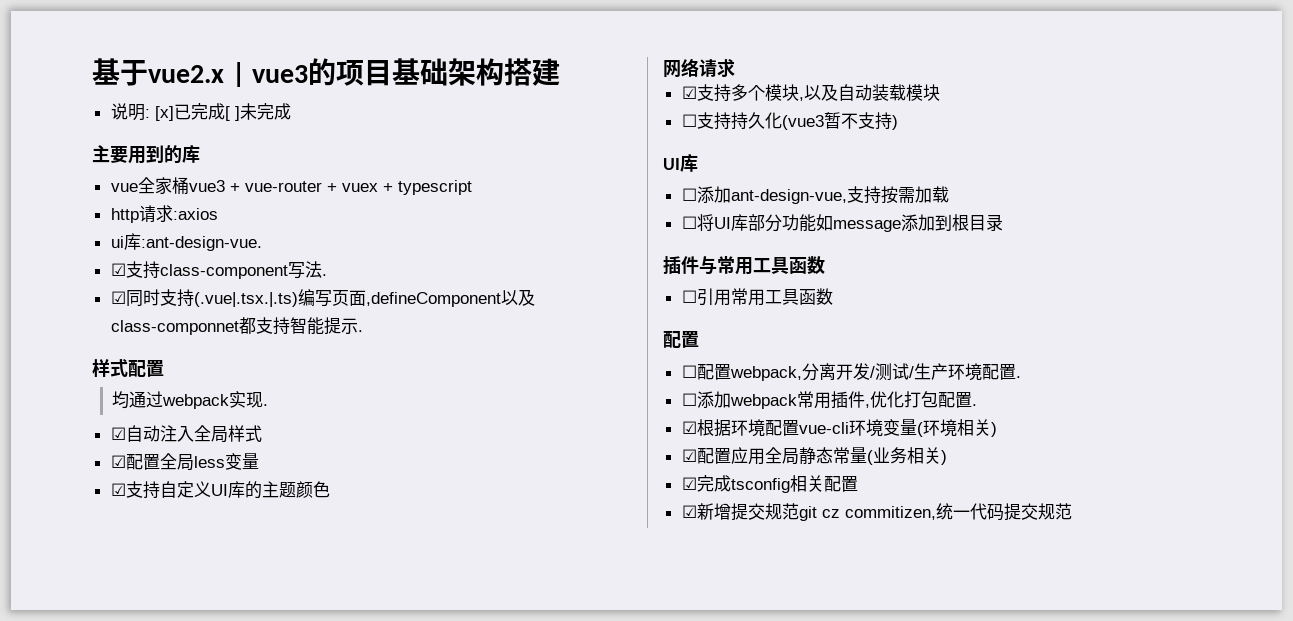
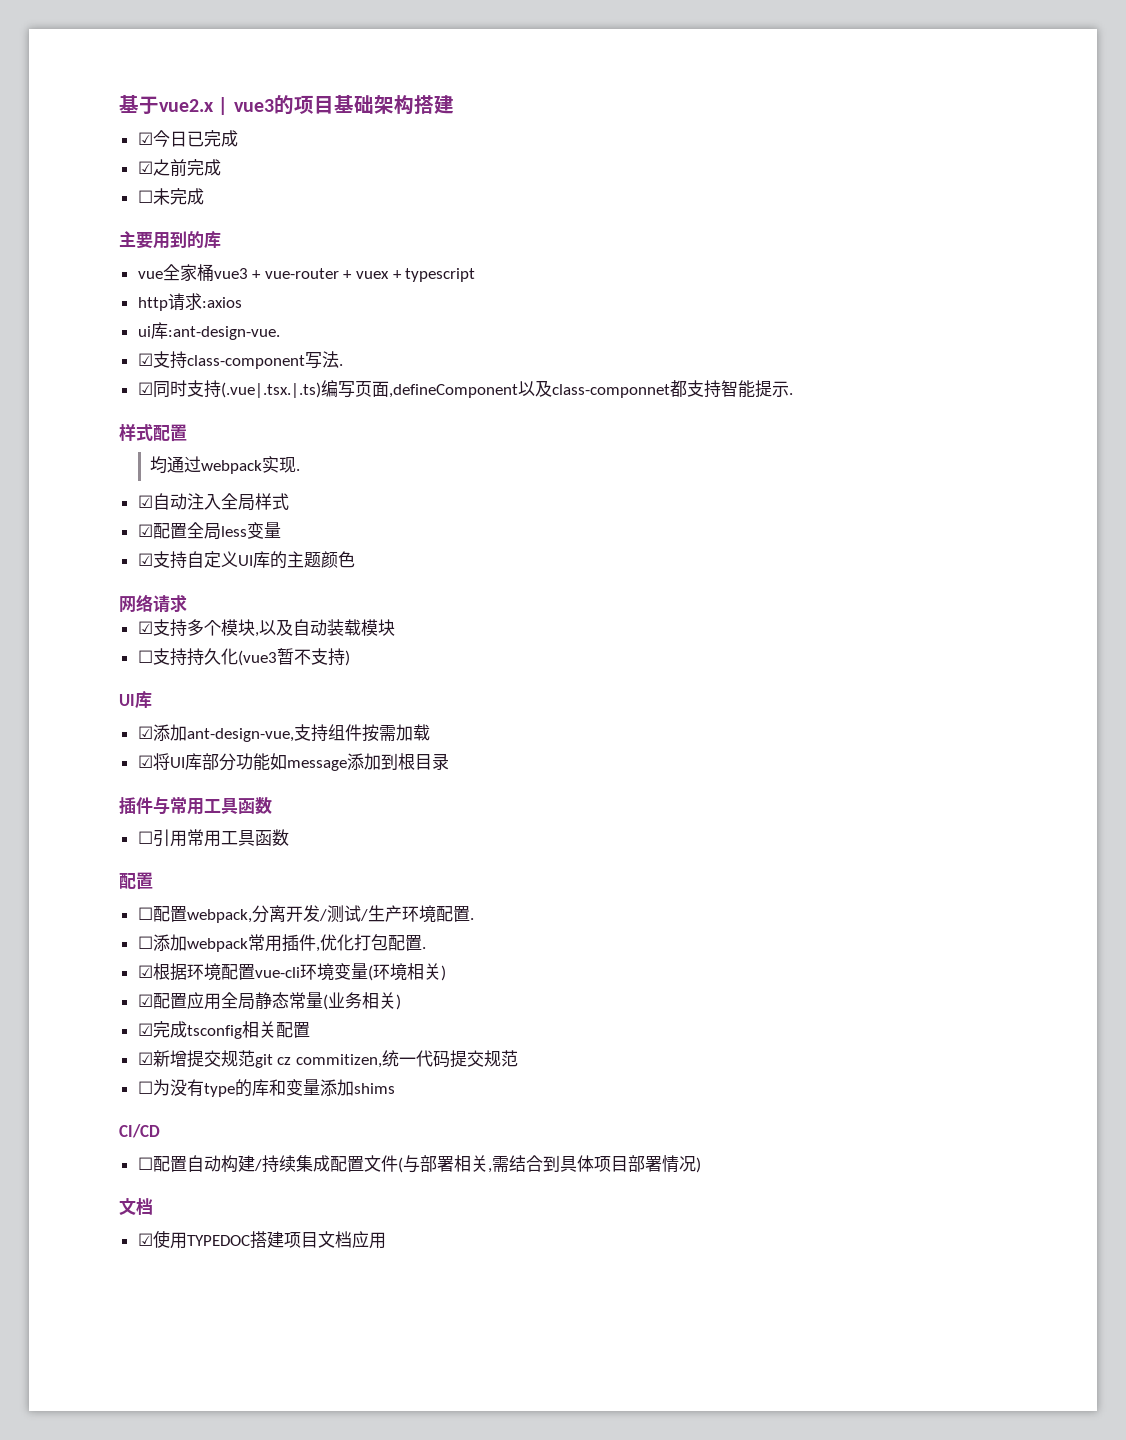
- 说明: [x]已完成[ ]未完成
+ ☑今日已完成
+ ☑之前完成
+ ☐未完成
- ☐添加ant-design-vue,支持按需加载
+ ☑添加ant-design-vue,支持组件按需加载
- ☐将UI库部分功能如message添加到根目录
+ ☑将UI库部分功能如message添加到根目录
+ ☐为没有type的库和变量添加shims
+ CI/CD
+ ☐配置自动构建/持续集成配置文件(与部署相关,需结合到具体项目部署情况)
+ 文档
+ ☑使用TYPEDOC搭建项目文档应用

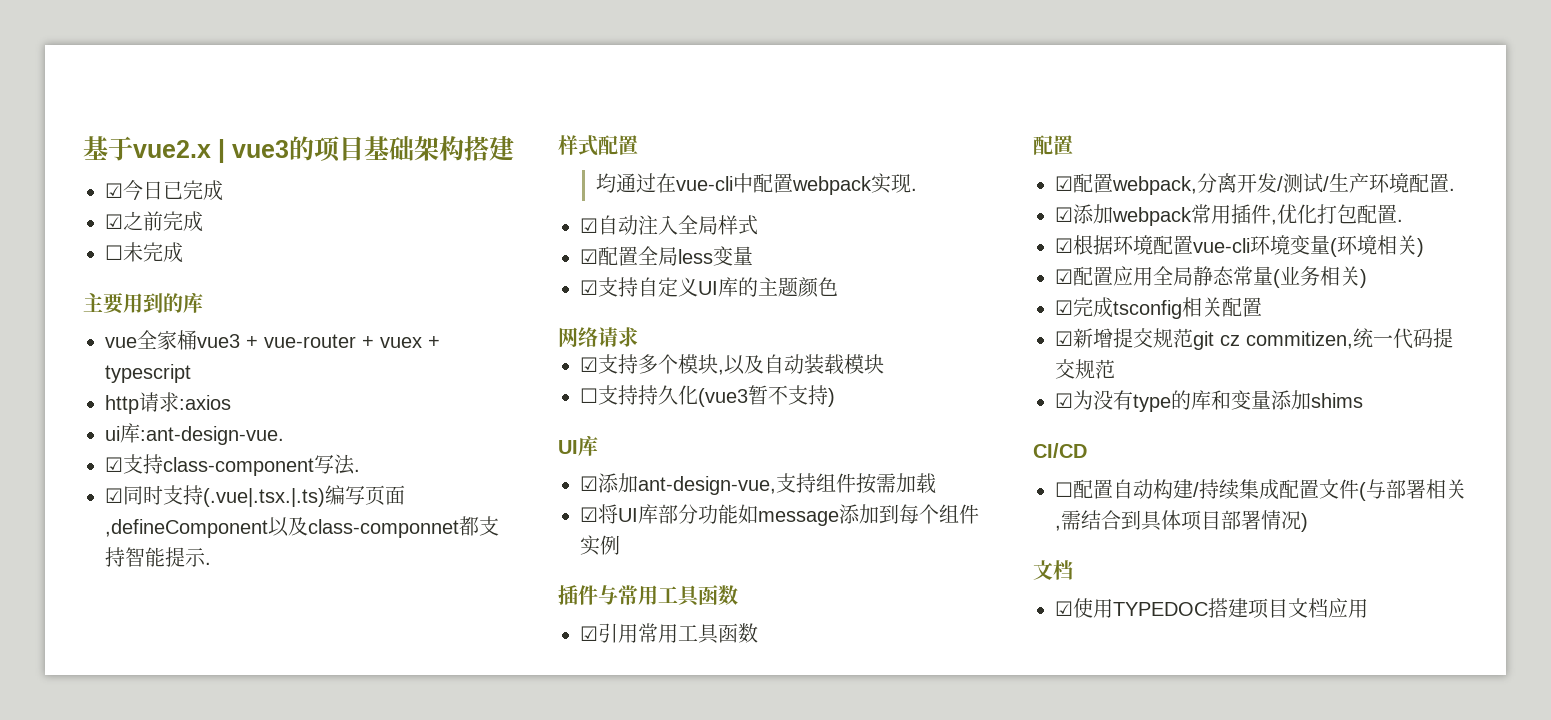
- 均通过webpack实现.
+ 均通过在vue-cli中配置webpack实现.
- ☑将UI库部分功能如message添加到根目录
+ ☑将UI库部分功能如message添加到每个组件实例
- ☐引用常用工具函数
+ ☑引用常用工具函数
- ☐配置webpack,分离开发/测试/生产环境配置.
+ ☑配置webpack,分离开发/测试/生产环境配置.
- ☐添加webpack常用插件,优化打包配置.
+ ☑添加webpack常用插件,优化打包配置.
- ☐为没有type的库和变量添加shims
+ ☑为没有type的库和变量添加shims

